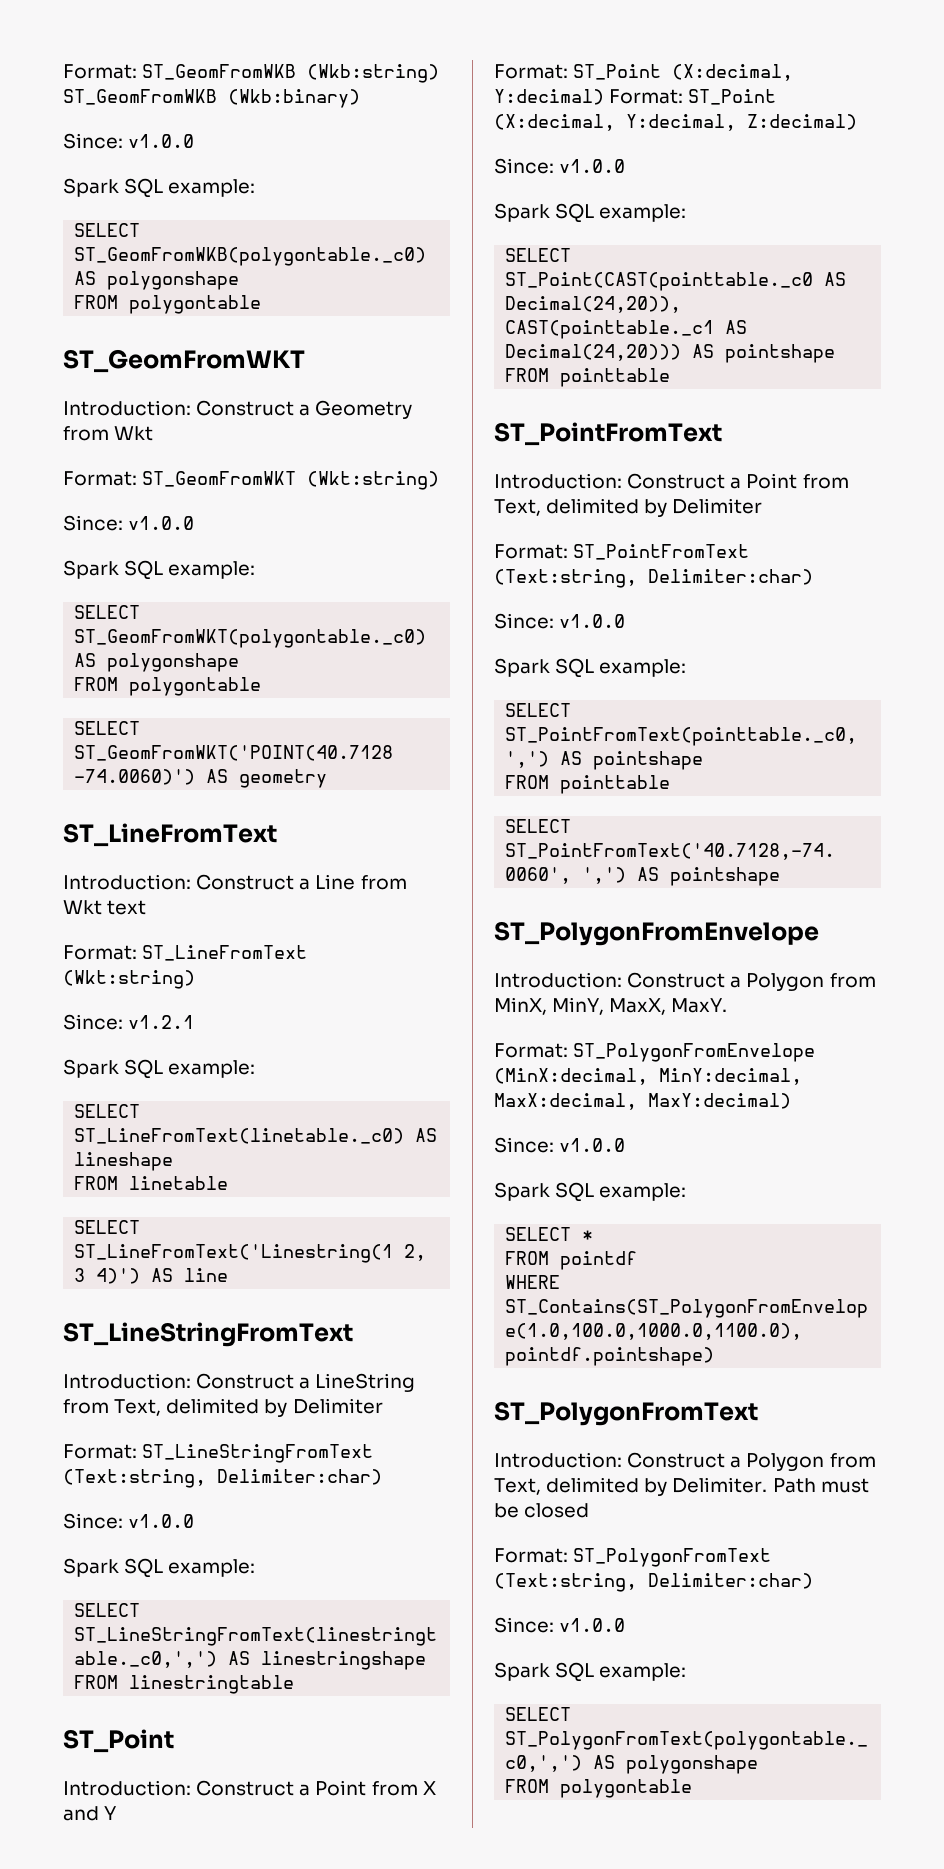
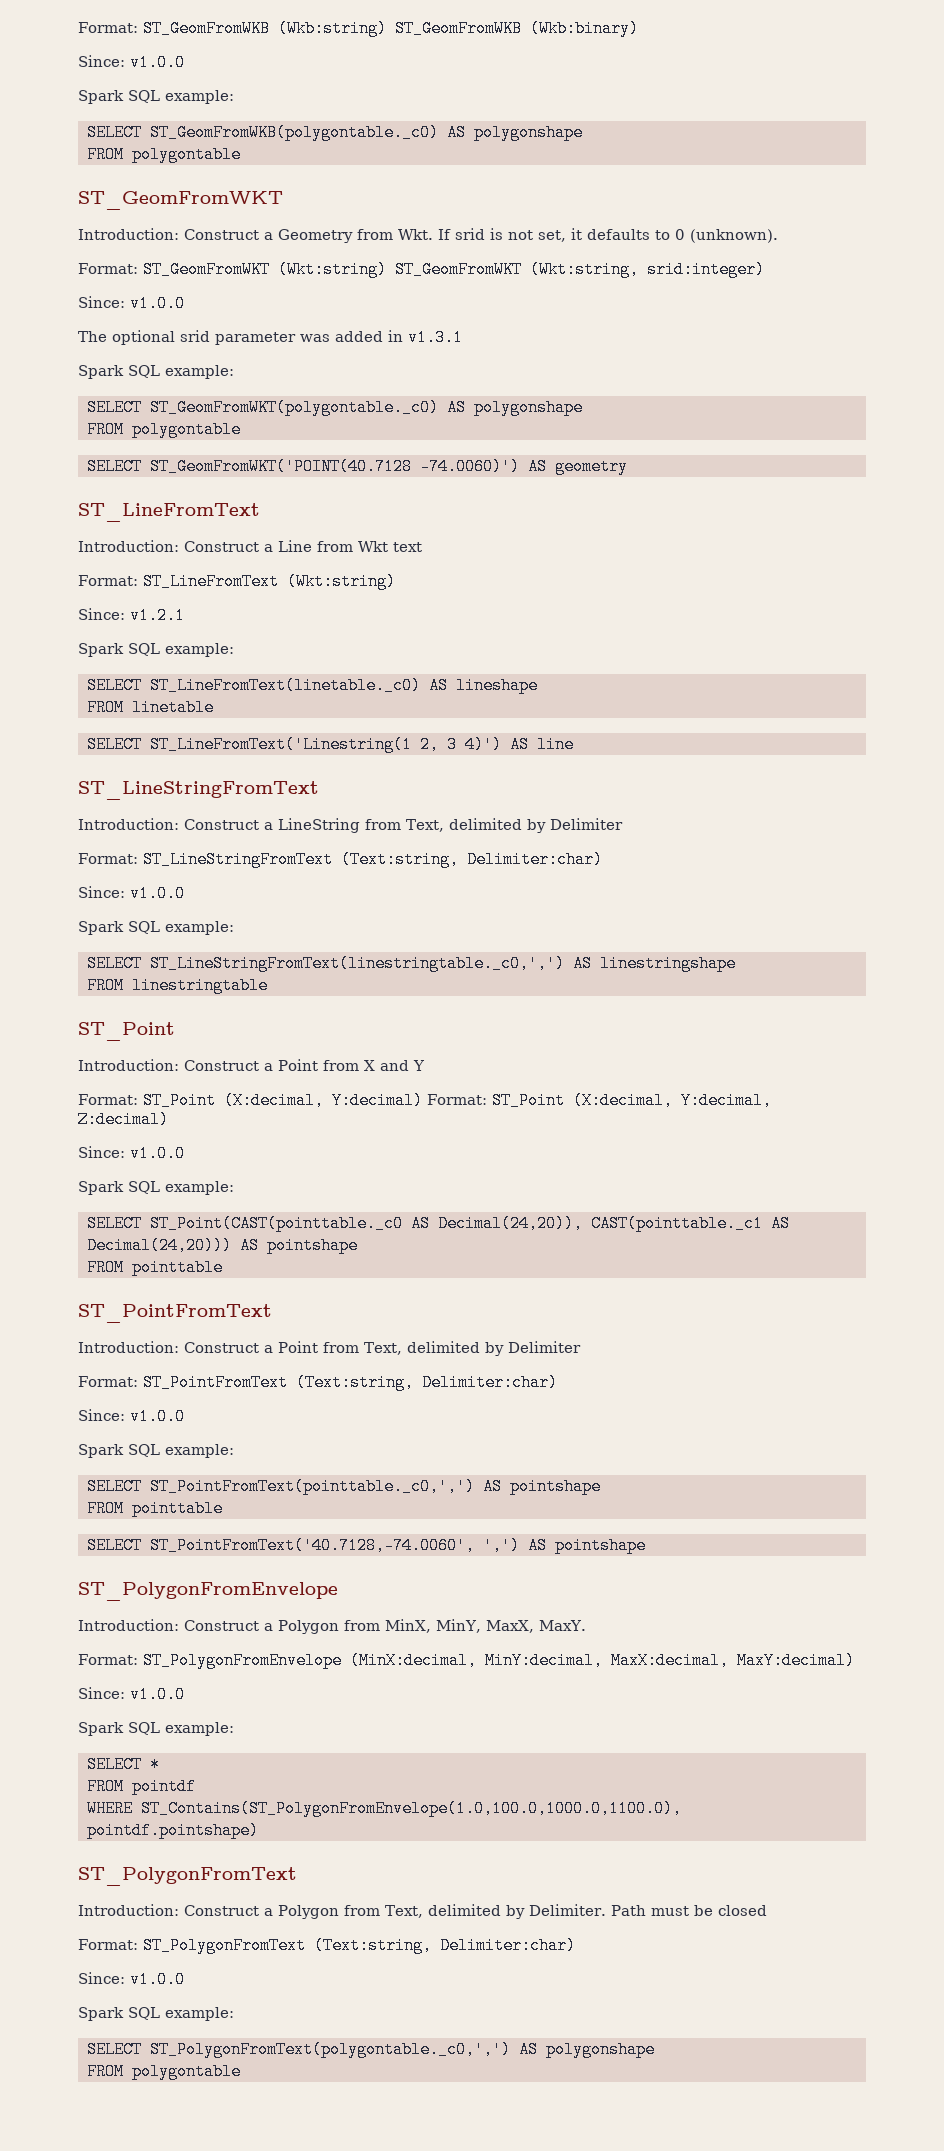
- Introduction: Construct a Geometry from Wkt
+ Introduction: Construct a Geometry from Wkt. If srid is not set, it defaults to 0 (unknown).
- Format: ST_GeomFromWKT (Wkt:string)
+ Format: ST_GeomFromWKT (Wkt:string) ST_GeomFromWKT (Wkt:string, srid:integer)
  Since: v1.0.0
+ The optional srid parameter was added in v1.3.1

